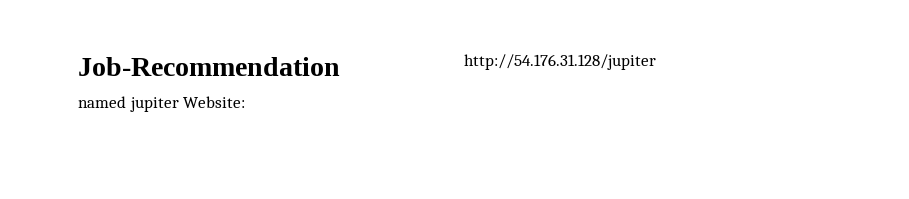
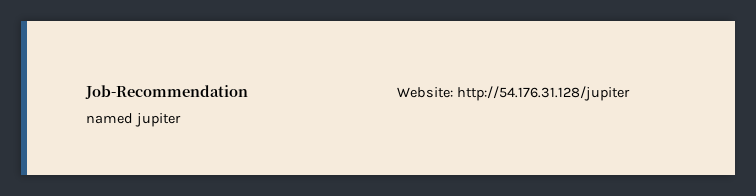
- named jupiter Website: http://54.176.31.128/jupiter
+ named jupiter
+ Website: http://54.176.31.128/jupiter

